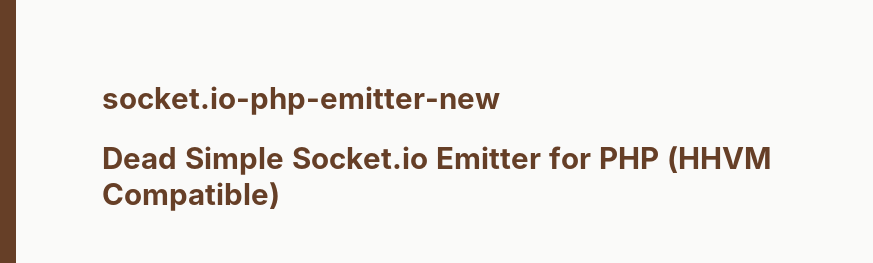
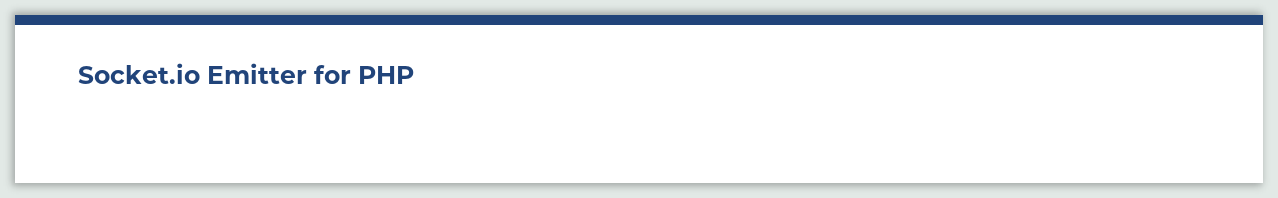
- socket.io-php-emitter-new
- Dead Simple Socket.io Emitter for PHP (HHVM Compatible)
+ Socket.io Emitter for PHP

